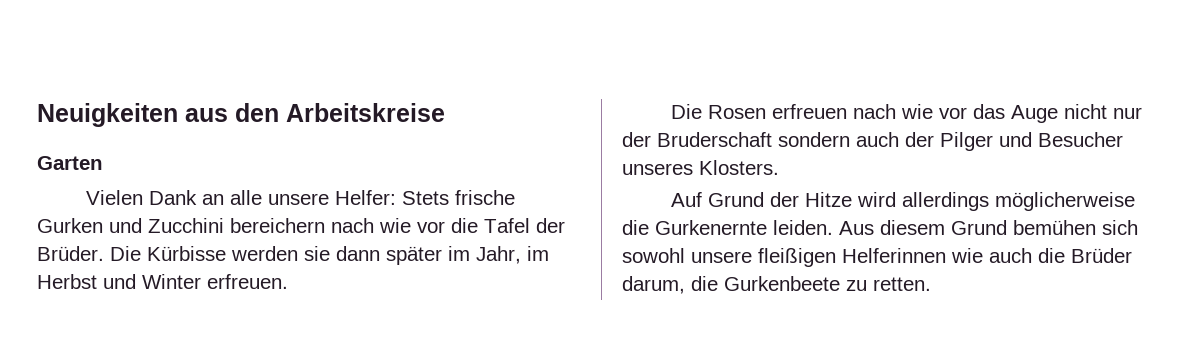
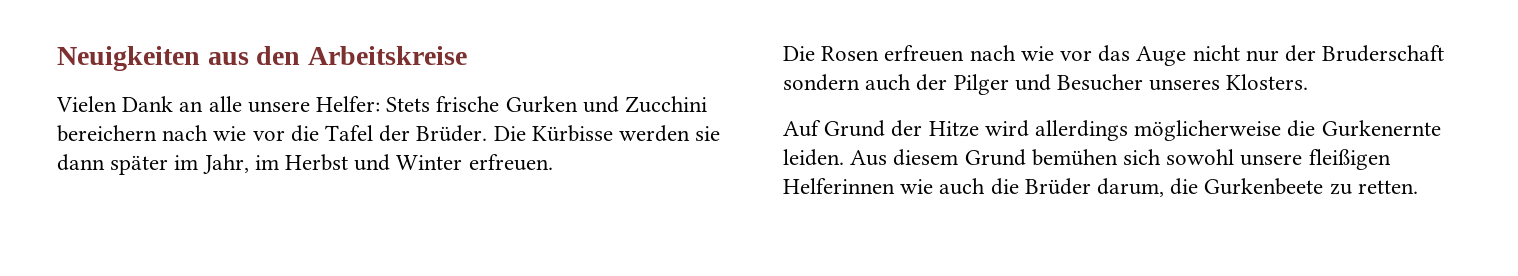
- Garten

